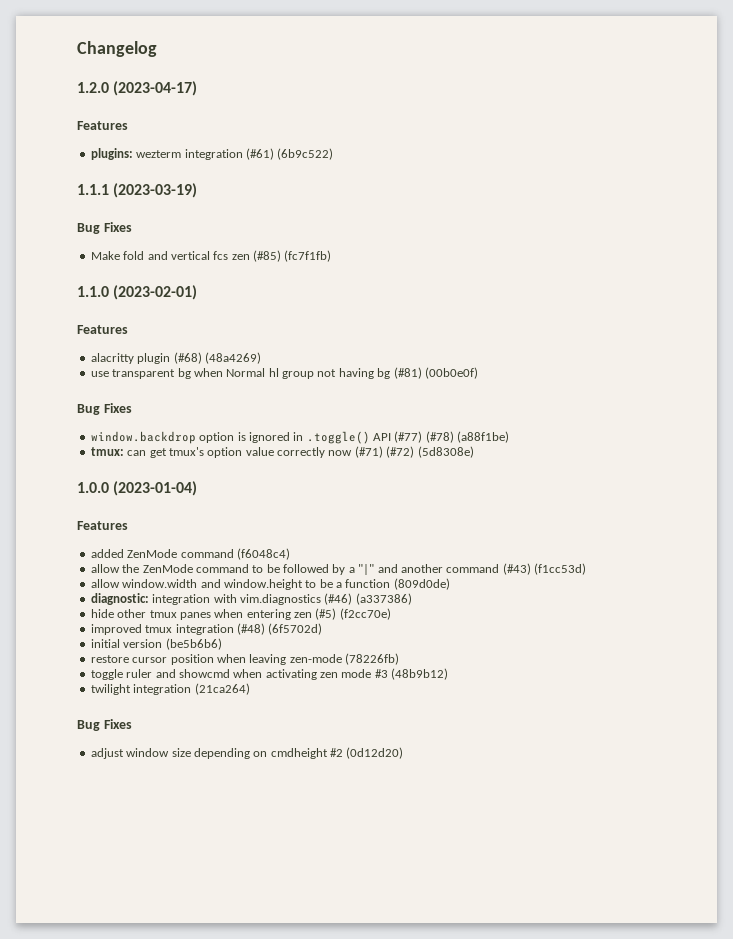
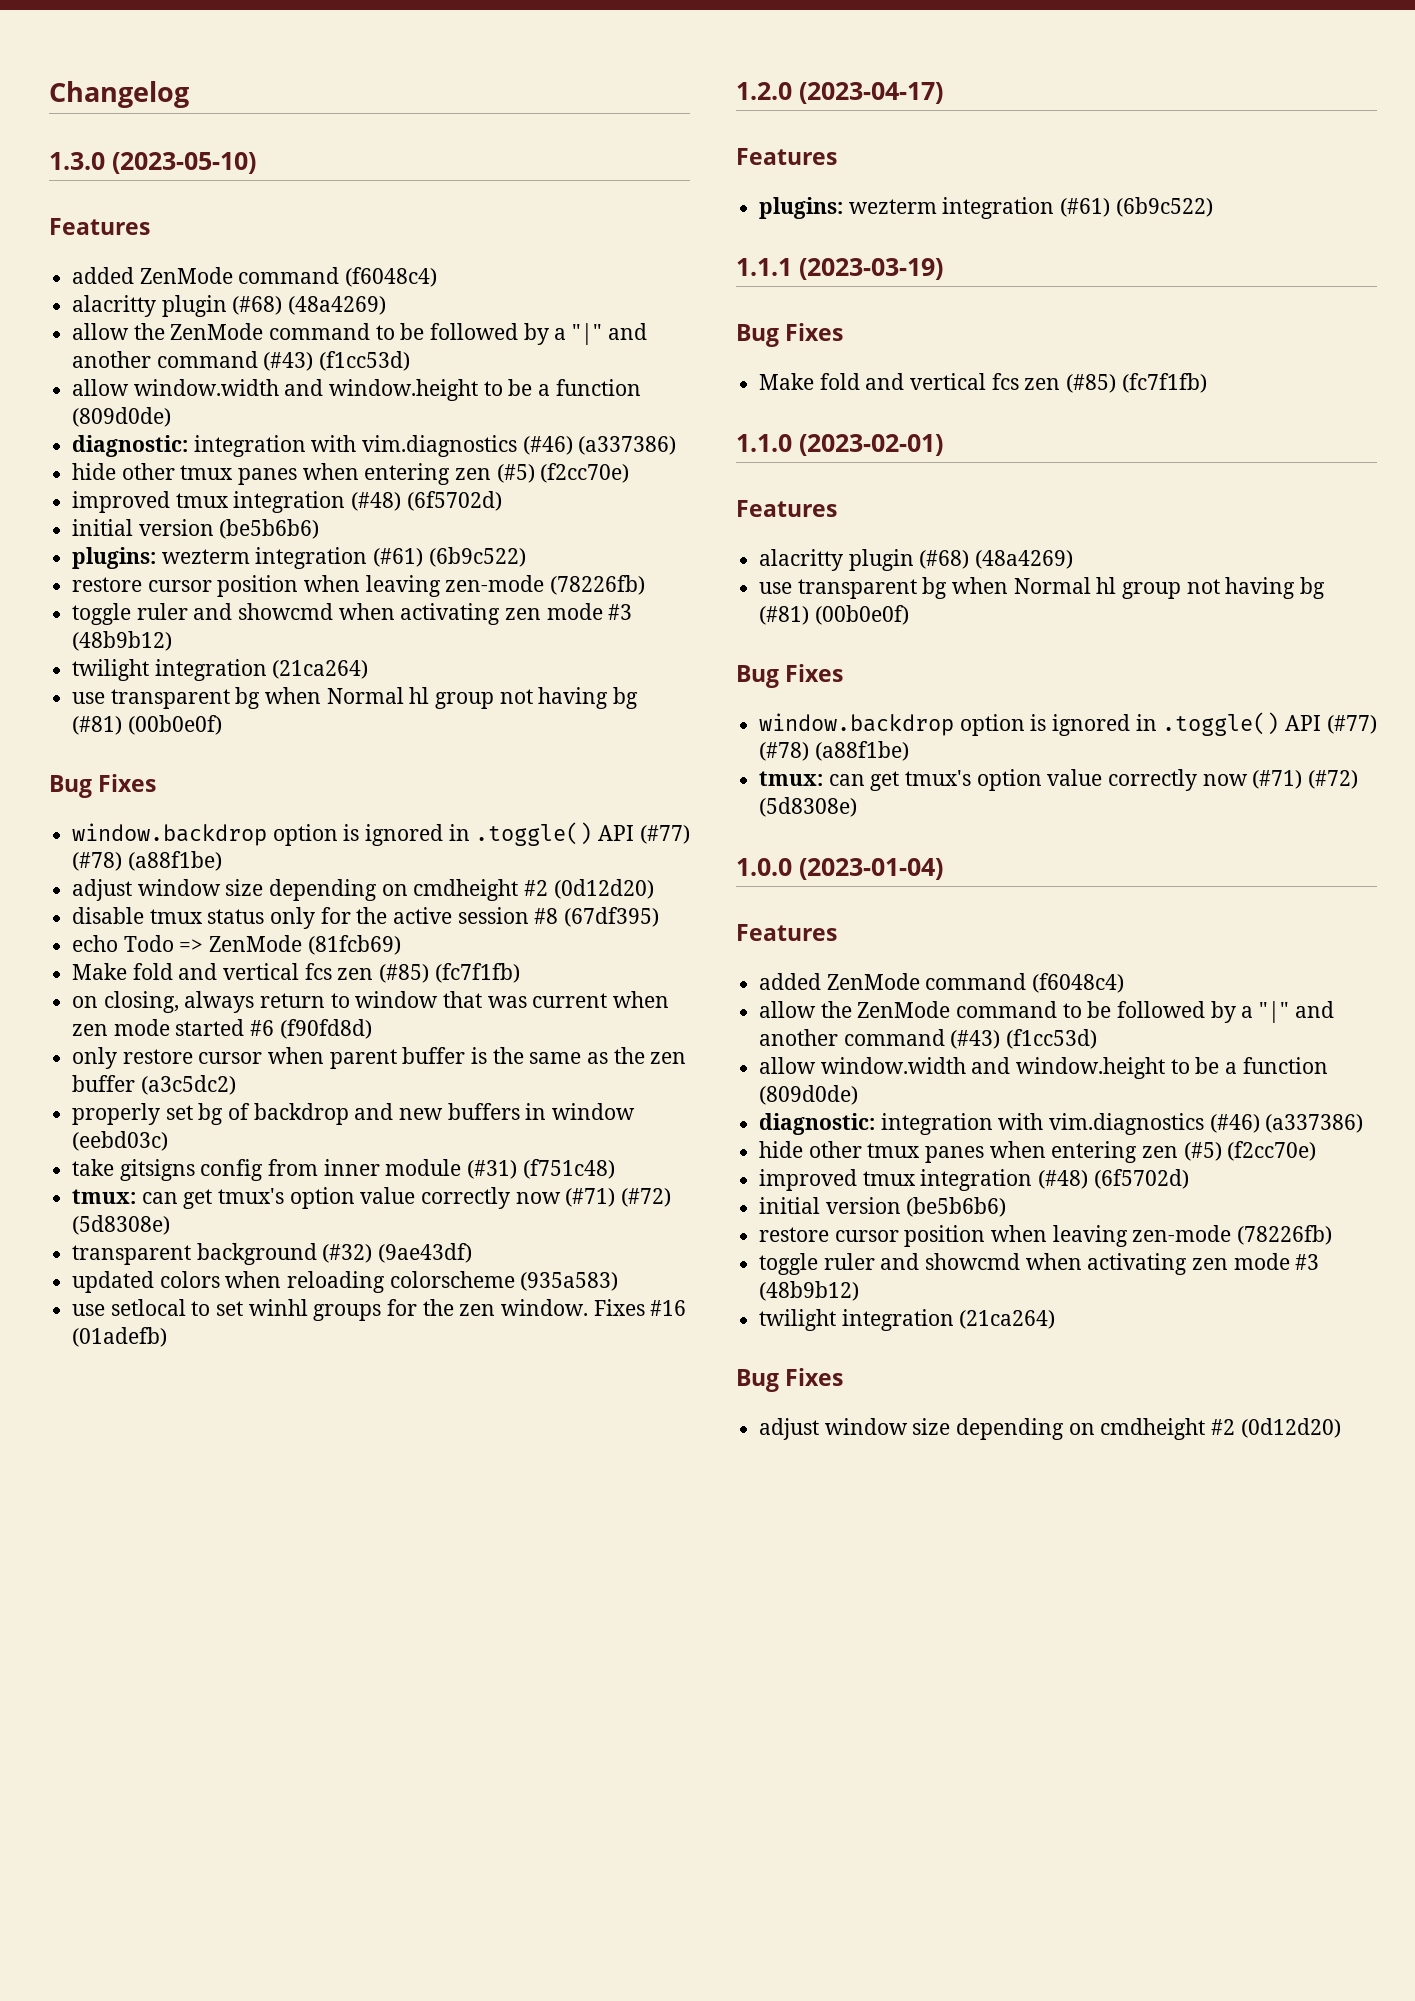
+ 1.3.0 (2023-05-10)
+ Features
+ added ZenMode command (f6048c4)
+ alacritty plugin (#68) (48a4269)
+ allow the ZenMode command to be followed by a "|" and another command (#43) (f1cc53d)
+ allow window.width and window.height to be a function (809d0de)
+ diagnostic: integration with vim.diagnostics (#46) (a337386)
+ hide other tmux panes when entering zen (#5) (f2cc70e)
+ improved tmux integration (#48) (6f5702d)
+ initial version (be5b6b6)
+ plugins: wezterm integration (#61) (6b9c522)
+ restore cursor position when leaving zen-mode (78226fb)
+ toggle ruler and showcmd when activating zen mode #3 (48b9b12)
+ twilight integration (21ca264)
+ use transparent bg when Normal hl group not having bg (#81) (00b0e0f)
+ Bug Fixes
+ window.backdrop option is ignored in .toggle() API (#77) (#78) (a88f1be)
+ adjust window size depending on cmdheight #2 (0d12d20)
+ disable tmux status only for the active session #8 (67df395)
+ echo Todo => ZenMode (81fcb69)
+ Make fold and vertical fcs zen (#85) (fc7f1fb)
+ on closing, always return to window that was current when zen mode started #6 (f90fd8d)
+ only restore cursor when parent buffer is the same as the zen buffer (a3c5dc2)
+ properly set bg of backdrop and new buffers in window (eebd03c)
+ take gitsigns config from inner module (#31) (f751c48)
+ tmux: can get tmux's option value correctly now (#71) (#72) (5d8308e)
+ transparent background (#32) (9ae43df)
+ updated colors when reloading colorscheme (935a583)
+ use setlocal to set winhl groups for the zen window. Fixes #16 (01adefb)

